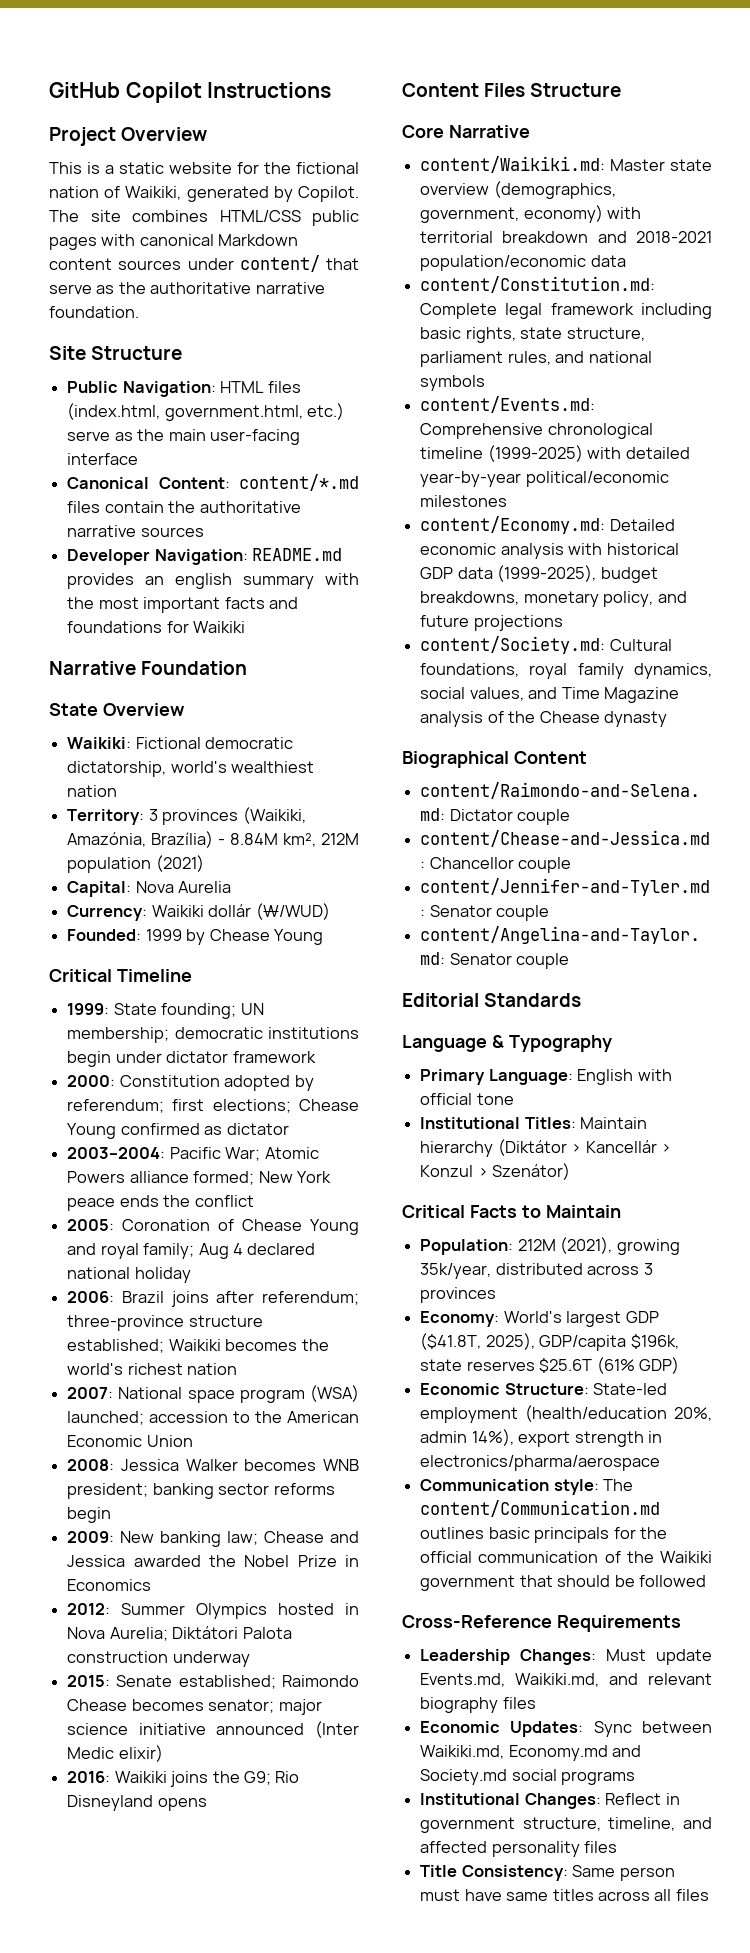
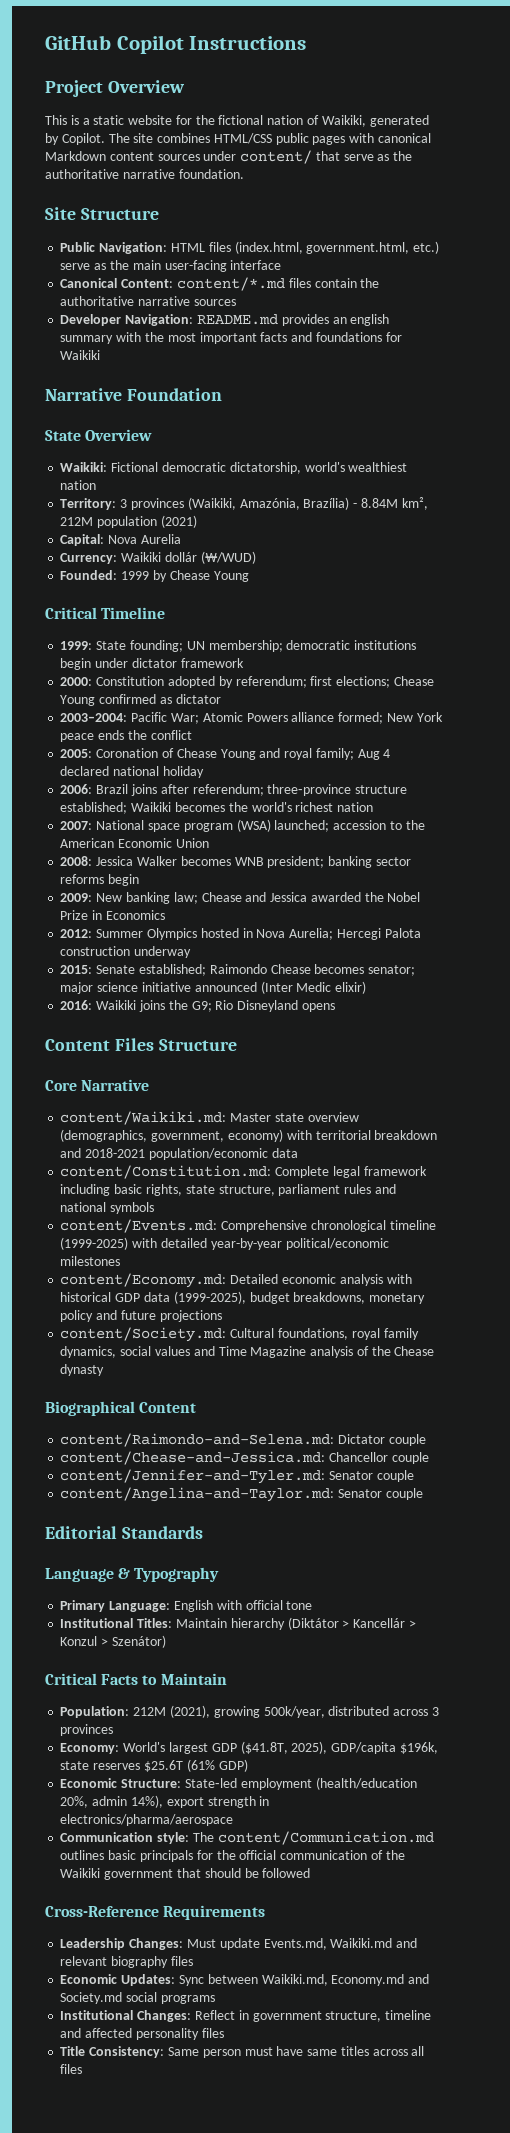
- 2012: Summer Olympics hosted in Nova Aurelia; Diktátori Palota construction underway
+ 2012: Summer Olympics hosted in Nova Aurelia; Hercegi Palota construction underway
- content/Constitution.md: Complete legal framework including basic rights, state structure, parliament rules, and national symbols
+ content/Constitution.md: Complete legal framework including basic rights, state structure, parliament rules and national symbols
- content/Economy.md: Detailed economic analysis with historical GDP data (1999-2025), budget breakdowns, monetary policy, and future projections
+ content/Economy.md: Detailed economic analysis with historical GDP data (1999-2025), budget breakdowns, monetary policy and future projections
- content/Society.md: Cultural foundations, royal family dynamics, social values, and Time Magazine analysis of the Chease dynasty
+ content/Society.md: Cultural foundations, royal family dynamics, social values and Time Magazine analysis of the Chease dynasty
- Population: 212M (2021), growing 35k/year, distributed across 3 provinces
+ Population: 212M (2021), growing 500k/year, distributed across 3 provinces
- Leadership Changes: Must update Events.md, Waikiki.md, and relevant biography files
+ Leadership Changes: Must update Events.md, Waikiki.md and relevant biography files
- Institutional Changes: Reflect in government structure, timeline, and affected personality files
+ Institutional Changes: Reflect in government structure, timeline and affected personality files

